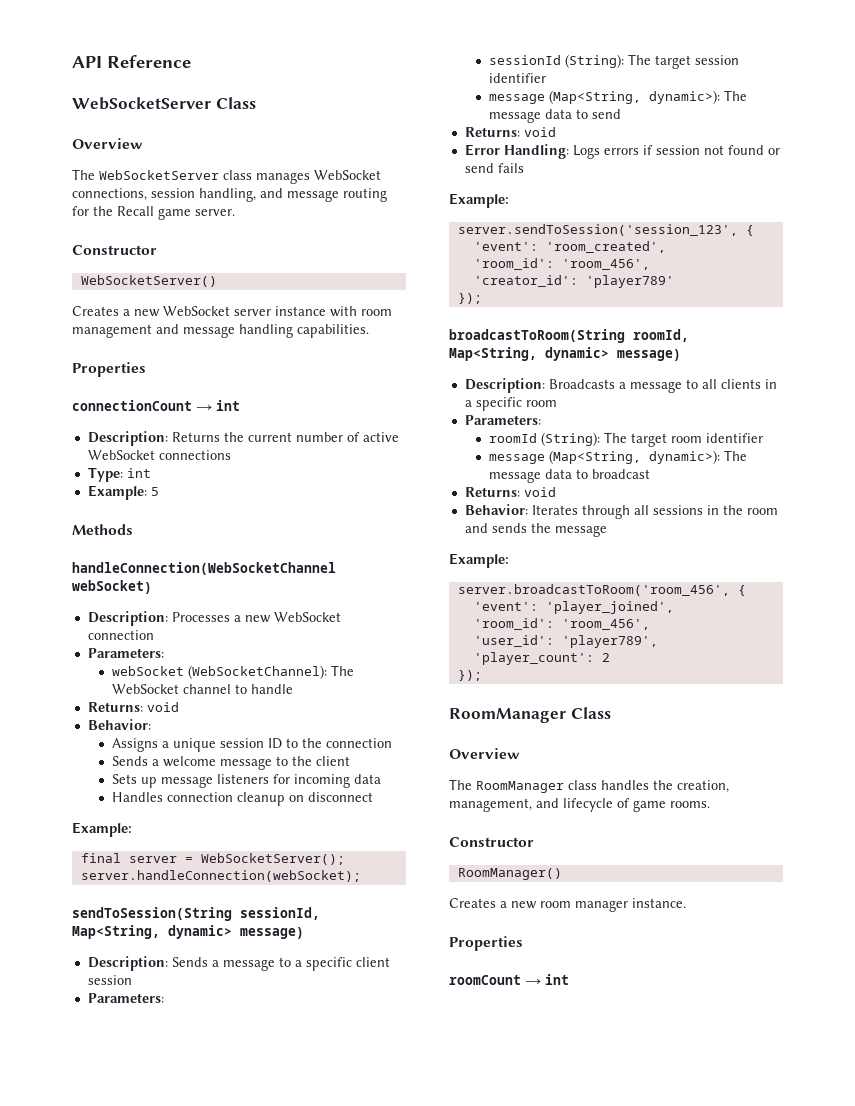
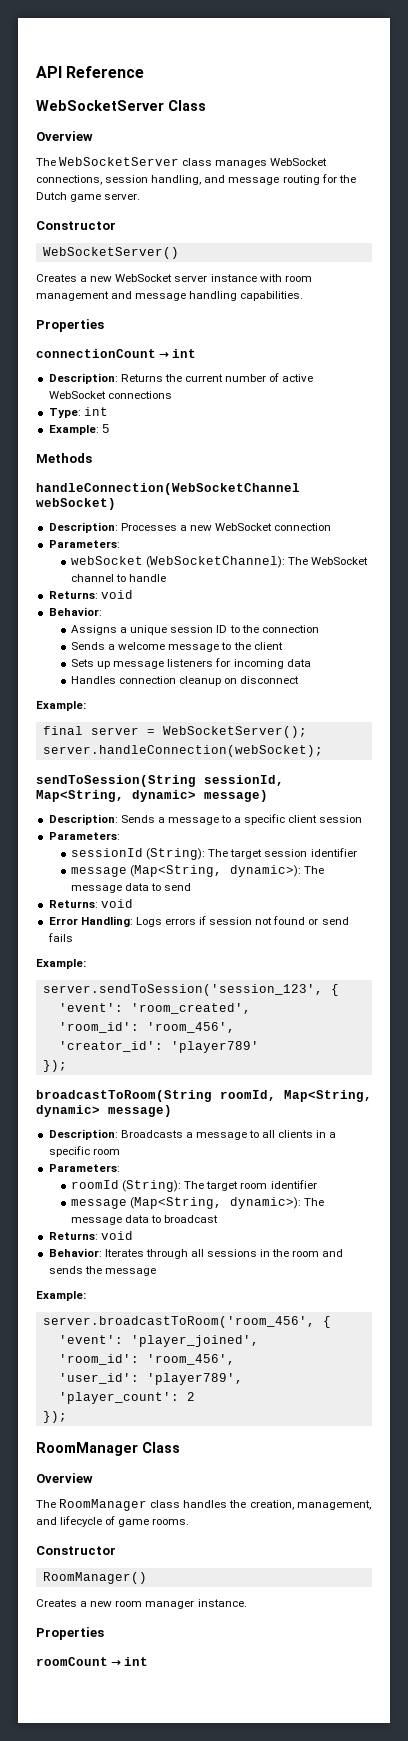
- The WebSocketServer class manages WebSocket connections, session handling, and message routing for the Recall game server.
+ The WebSocketServer class manages WebSocket connections, session handling, and message routing for the Dutch game server.

